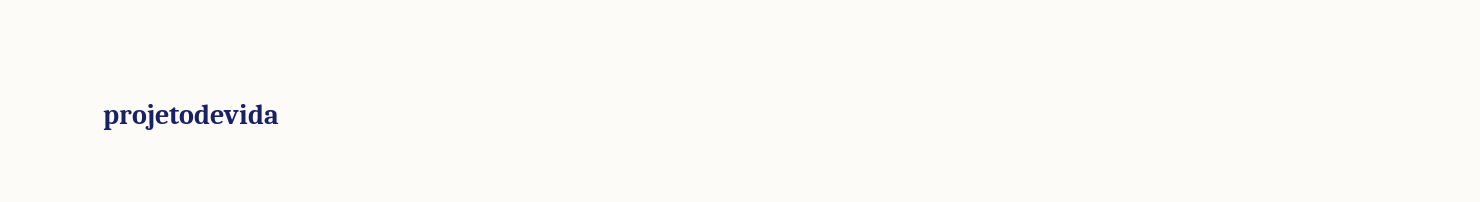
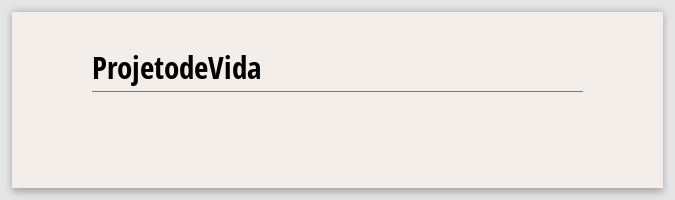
- projetodevida
+ ProjetodeVida

